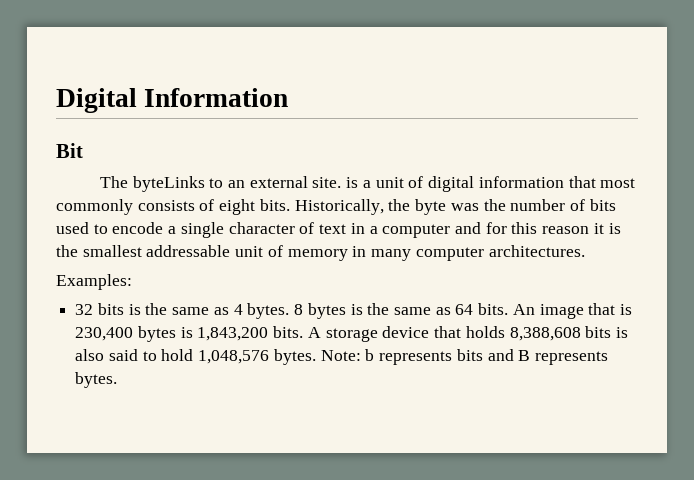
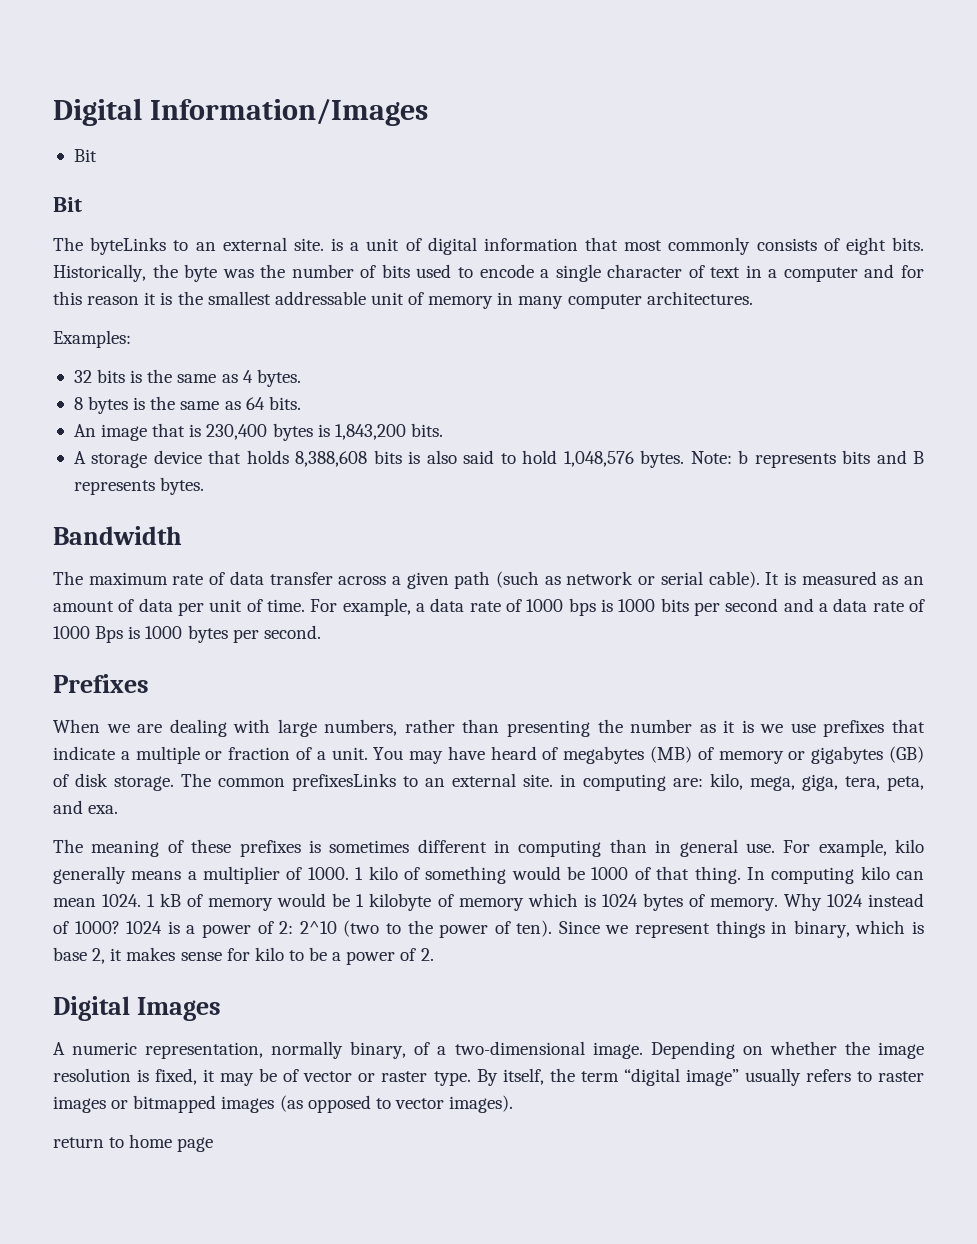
- Digital Information
+ Digital Information/Images
+ Bit
- 32 bits is the same as 4 bytes. 8 bytes is the same as 64 bits. An image that is 230,400 bytes is 1,843,200 bits. A storage device that holds 8,388,608 bits is also said to hold 1,048,576 bytes.
+ 32 bits is the same as 4 bytes.
+ 8 bytes is the same as 64 bits.
+ An image that is 230,400 bytes is 1,843,200 bits.
+ A storage device that holds 8,388,608 bits is also said to hold 1,048,576 bytes.
+ Bandwidth
+ The maximum rate of data transfer across a given path (such as network or serial cable). It is measured as an amount of data per unit of time. For example, a data rate of 1000 bps is 1000 bits per second and a data rate of 1000 Bps is 1000 bytes per second.
+ Prefixes
+ When we are dealing with large numbers, rather than presenting the number as it is we use prefixes that indicate a multiple or fraction of a unit. You may have heard of megabytes (MB) of memory or gigabytes (GB) of disk storage. The common prefixesLinks to an external site. in computing are: kilo, mega, giga, tera, peta, and exa.
+ The meaning of these prefixes is sometimes different in computing than in general use. For example, kilo generally means a multiplier of 1000. 1 kilo of something would be 1000 of that thing. In computing kilo can mean 1024. 1 kB of memory would be 1 kilobyte of memory which is 1024 bytes of memory. Why 1024 instead of 1000? 1024 is a power of 2: 2^10 (two to the power of ten). Since we represent things in binary, which is base 2, it makes sense for kilo to be a power of 2.
+ Digital Images
+ A numeric representation, normally binary, of a two-dimensional image. Depending on whether the image resolution is fixed, it may be of vector or raster type. By itself, the term “digital image” usually refers to raster images or bitmapped images (as opposed to vector images).
+ return to home page

